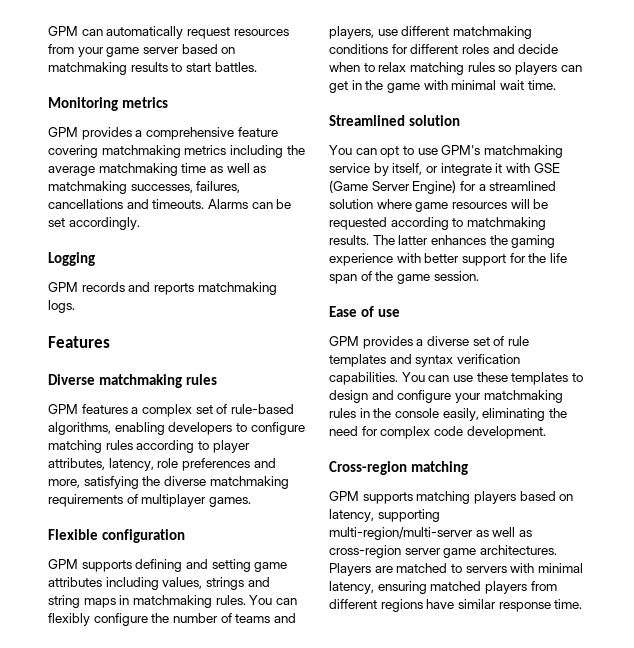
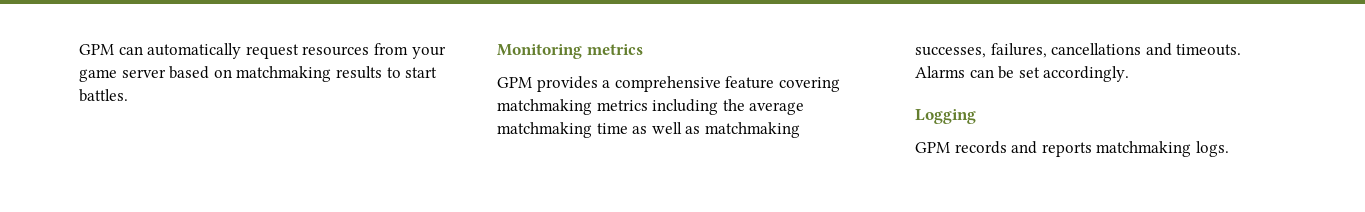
- Features
- Diverse matchmaking rules
- GPM features a complex set of rule-based algorithms, enabling developers to configure matching rules according to player attributes, latency, role preferences and more, satisfying the diverse matchmaking requirements of multiplayer games.
- Flexible configuration
- GPM supports defining and setting game attributes including values, strings and string maps in matchmaking rules. You can flexibly configure the number of teams and players, use different matchmaking conditions for different roles and decide when to relax matching rules so players can get in the game with minimal wait time.
- Streamlined solution
- You can opt to use GPM's matchmaking service by itself, or integrate it with GSE (Game Server Engine) for a streamlined solution where game resources will be requested according to matchmaking results. The latter enhances the gaming experience with better support for the life span of the game session.
- Ease of use
- GPM provides a diverse set of rule templates and syntax verification capabilities. You can use these templates to design and configure your matchmaking rules in the console easily, eliminating the need for complex code development.
- Cross-region matching
- GPM supports matching players based on latency, supporting multi-region/multi-server as well as cross-region server game architectures. Players are matched to servers with minimal latency, ensuring matched players from different regions have similar response time.

